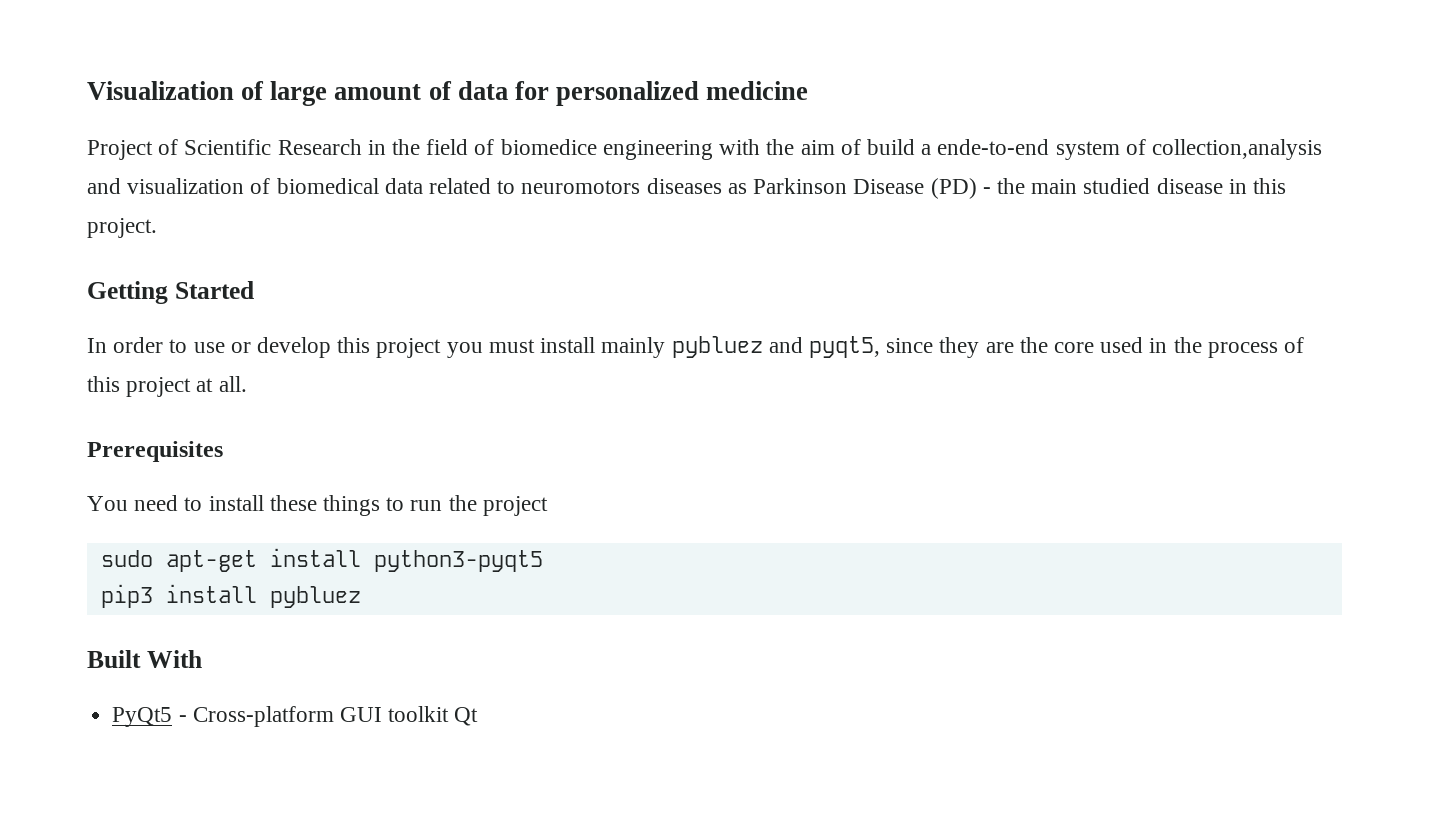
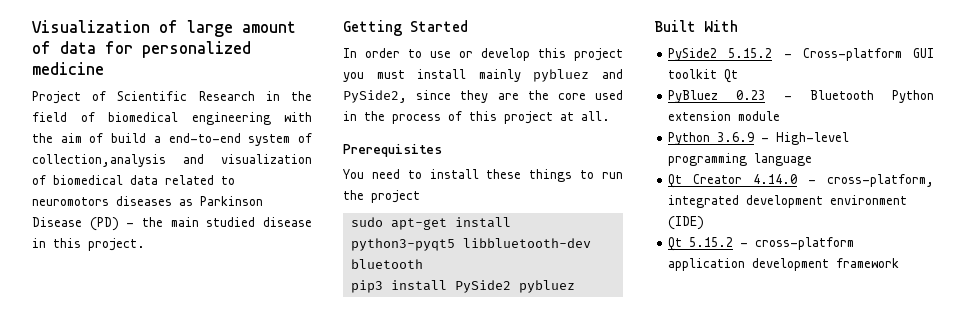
- Project of Scientific Research in the field of biomedice engineering with the aim of build a ende-to-end system of collection,analysis and visualization of biomedical data related to neuromotors diseases as Parkinson Disease (PD) - the main studied disease in this project.
+ Project of Scientific Research in the field of biomedical engineering with the aim of build a end-to-end system of collection,analysis and visualization of biomedical data related to neuromotors diseases as Parkinson Disease (PD) - the main studied disease in this project.
- In order to use or develop this project you must install mainly pybluez and pyqt5, since they are the core used in the process of this project at all.
+ In order to use or develop this project you must install mainly pybluez and PySide2, since they are the core used in the process of this project at all.
- sudo apt-get install python3-pyqt5
+ sudo apt-get install python3-pyqt5 libbluetooth-dev bluetooth
- pip3 install pybluez
+ pip3 install PySide2 pybluez
- PyQt5 - Cross-platform GUI toolkit Qt
+ PySide2 5.15.2 - Cross-platform GUI toolkit Qt
+ PyBluez 0.23 - Bluetooth Python extension module
+ Python 3.6.9 - High-level programming language
+ Qt Creator 4.14.0 - cross-platform, integrated development environment (IDE)
+ Qt 5.15.2 - cross-platform application development framework

